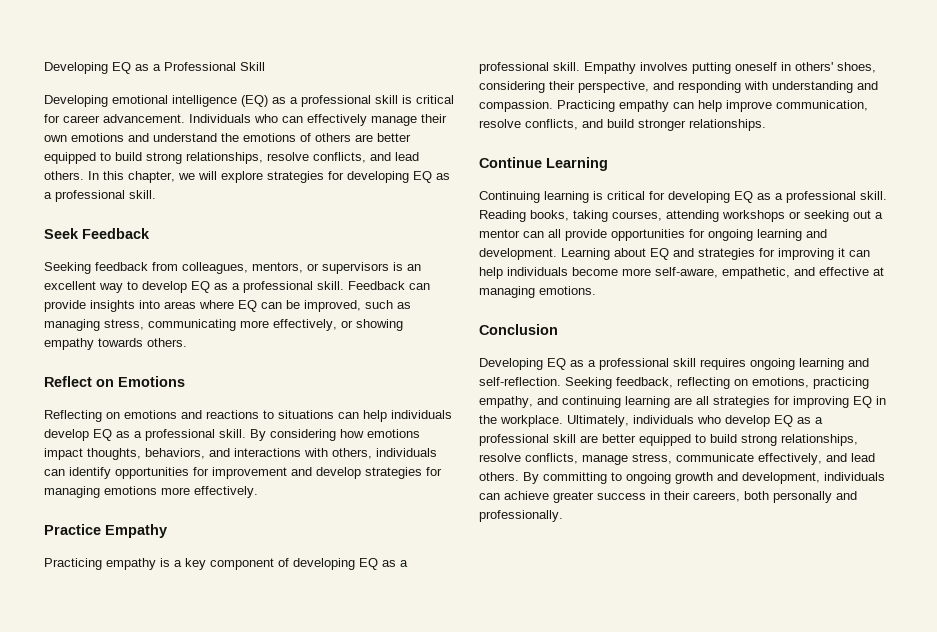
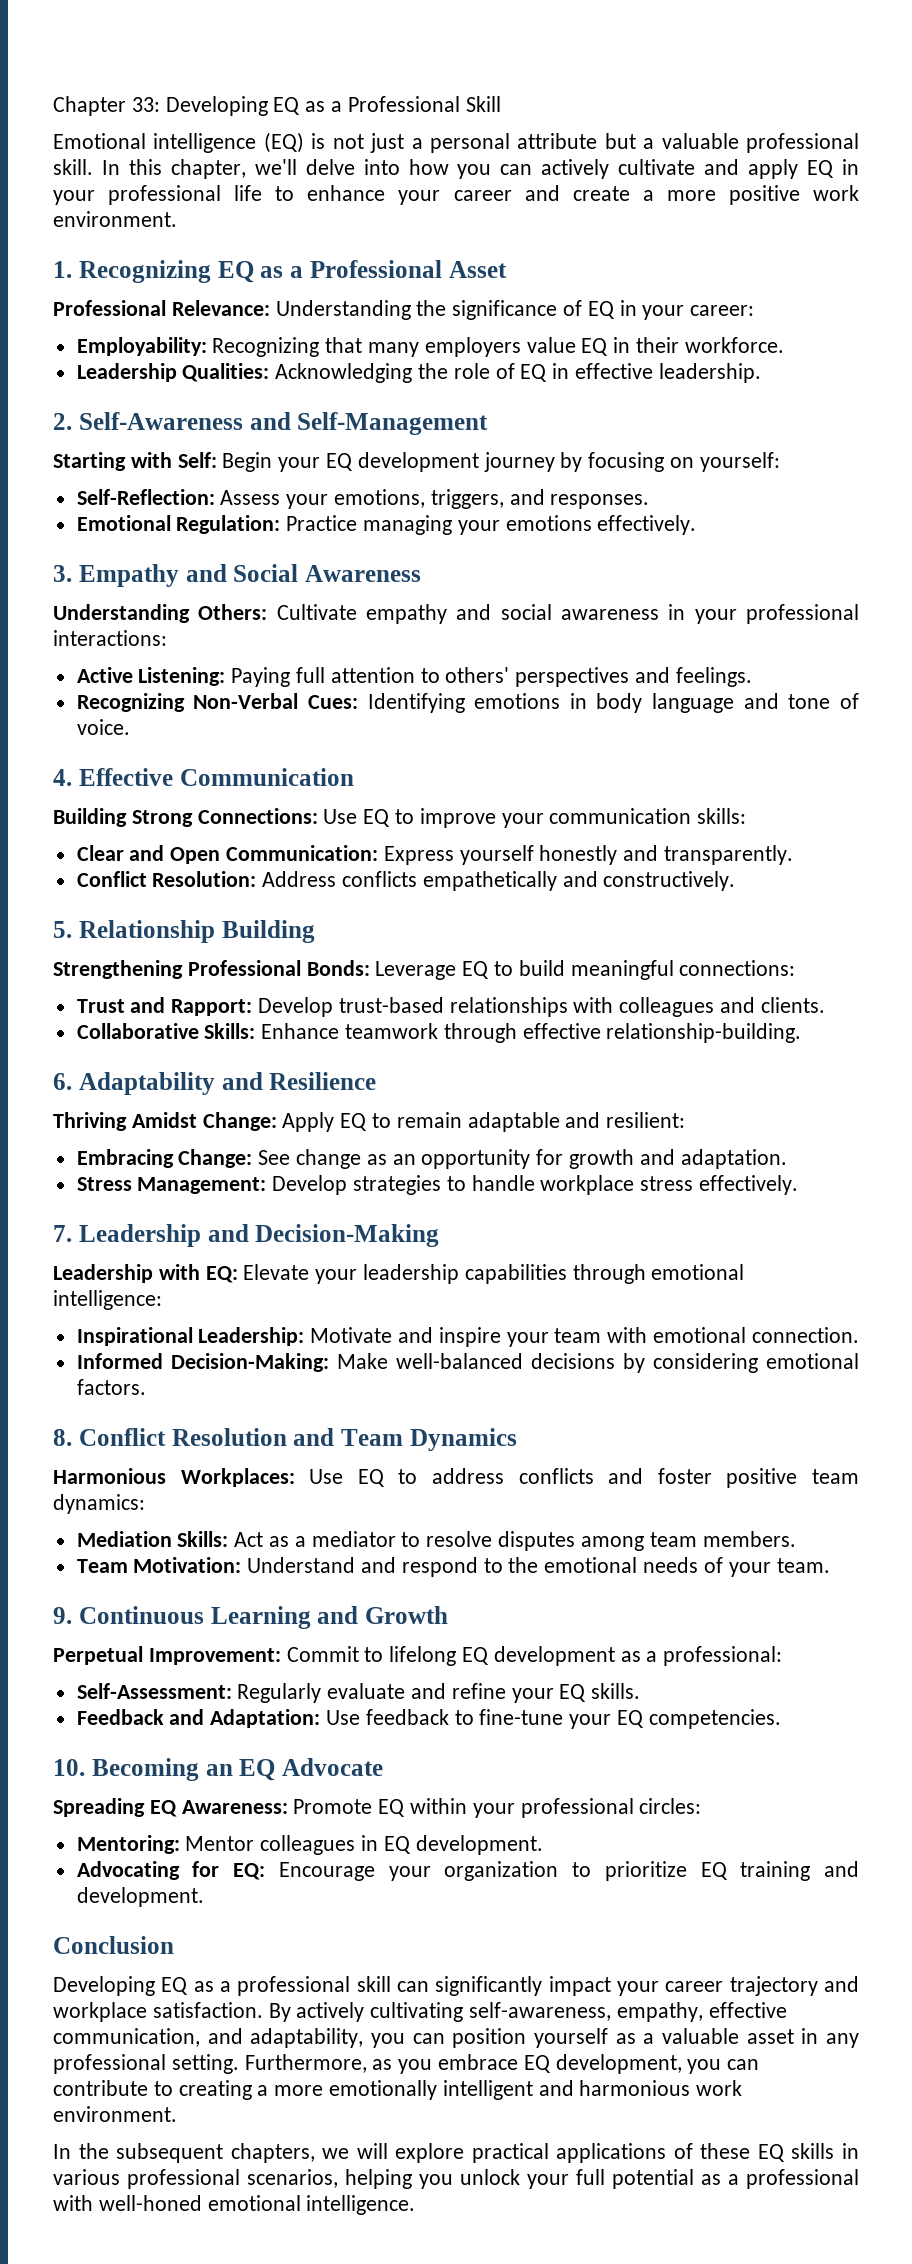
- Developing EQ as a Professional Skill
+ Chapter 33: Developing EQ as a Professional Skill
- Developing emotional intelligence (EQ) as a professional skill is critical for career advancement. Individuals who can effectively manage their own emotions and understand the emotions of others are better equipped to build strong relationships, resolve conflicts, and lead others. In this chapter, we will explore strategies for developing EQ as a professional skill.
- Seek Feedback
- Seeking feedback from colleagues, mentors, or supervisors is an excellent way to develop EQ as a professional skill. Feedback can provide insights into areas where EQ can be improved, such as managing stress, communicating more effectively, or showing empathy towards others.
- Reflect on Emotions
- Reflecting on emotions and reactions to situations can help individuals develop EQ as a professional skill. By considering how emotions impact thoughts, behaviors, and interactions with others, individuals can identify opportunities for improvement and develop strategies for managing emotions more effectively.
- Practice Empathy
- Practicing empathy is a key component of developing EQ as a professional skill. Empathy involves putting oneself in others' shoes, considering their perspective, and responding with understanding and compassion. Practicing empathy can help improve communication, resolve conflicts, and build stronger relationships.
- Continue Learning
- Continuing learning is critical for developing EQ as a professional skill. Reading books, taking courses, attending workshops or seeking out a mentor can all provide opportunities for ongoing learning and development. Learning about EQ and strategies for improving it can help individuals become more self-aware, empathetic, and effective at managing emotions.
+ Emotional intelligence (EQ) is not just a personal attribute but a valuable professional skill. In this chapter, we'll delve into how you can actively cultivate and apply EQ in your professional life to enhance your career and create a more positive work environment.
+ 1. Recognizing EQ as a Professional Asset
+ Professional Relevance: Understanding the significance of EQ in your career:
+ Employability: Recognizing that many employers value EQ in their workforce.
+ Leadership Qualities: Acknowledging the role of EQ in effective leadership.
+ 2. Self-Awareness and Self-Management
+ Starting with Self: Begin your EQ development journey by focusing on yourself:
+ Self-Reflection: Assess your emotions, triggers, and responses.
+ Emotional Regulation: Practice managing your emotions effectively.
+ 3. Empathy and Social Awareness
+ Understanding Others: Cultivate empathy and social awareness in your professional interactions:
+ Active Listening: Paying full attention to others' perspectives and feelings.
+ Recognizing Non-Verbal Cues: Identifying emotions in body language and tone of voice.
+ 4. Effective Communication
+ Building Strong Connections: Use EQ to improve your communication skills:
+ Clear and Open Communication: Express yourself honestly and transparently.
+ Conflict Resolution: Address conflicts empathetically and constructively.
+ 5. Relationship Building
+ Strengthening Professional Bonds: Leverage EQ to build meaningful connections:
+ Trust and Rapport: Develop trust-based relationships with colleagues and clients.
+ Collaborative Skills: Enhance teamwork through effective relationship-building.
+ 6. Adaptability and Resilience
+ Thriving Amidst Change: Apply EQ to remain adaptable and resilient:
+ Embracing Change: See change as an opportunity for growth and adaptation.
+ Stress Management: Develop strategies to handle workplace stress effectively.
+ 7. Leadership and Decision-Making
+ Leadership with EQ: Elevate your leadership capabilities through emotional intelligence:
+ Inspirational Leadership: Motivate and inspire your team with emotional connection.
+ Informed Decision-Making: Make well-balanced decisions by considering emotional factors.
+ 8. Conflict Resolution and Team Dynamics
+ Harmonious Workplaces: Use EQ to address conflicts and foster positive team dynamics:
+ Mediation Skills: Act as a mediator to resolve disputes among team members.
+ Team Motivation: Understand and respond to the emotional needs of your team.
+ 9. Continuous Learning and Growth
+ Perpetual Improvement: Commit to lifelong EQ development as a professional:
+ Self-Assessment: Regularly evaluate and refine your EQ skills.
+ Feedback and Adaptation: Use feedback to fine-tune your EQ competencies.
+ 10. Becoming an EQ Advocate
+ Spreading EQ Awareness: Promote EQ within your professional circles:
+ Mentoring: Mentor colleagues in EQ development.
+ Advocating for EQ: Encourage your organization to prioritize EQ training and development.
- Developing EQ as a professional skill requires ongoing learning and self-reflection. Seeking feedback, reflecting on emotions, practicing empathy, and continuing learning are all strategies for improving EQ in the workplace. Ultimately, individuals who develop EQ as a professional skill are better equipped to build strong relationships, resolve conflicts, manage stress, communicate effectively, and lead others. By committing to ongoing growth and development, individuals can achieve greater success in their careers, both personally and professionally.
+ Developing EQ as a professional skill can significantly impact your career trajectory and workplace satisfaction. By actively cultivating self-awareness, empathy, effective communication, and adaptability, you can position yourself as a valuable asset in any professional setting. Furthermore, as you embrace EQ development, you can contribute to creating a more emotionally intelligent and harmonious work environment.
+ In the subsequent chapters, we will explore practical applications of these EQ skills in various professional scenarios, helping you unlock your full potential as a professional with well-honed emotional intelligence.

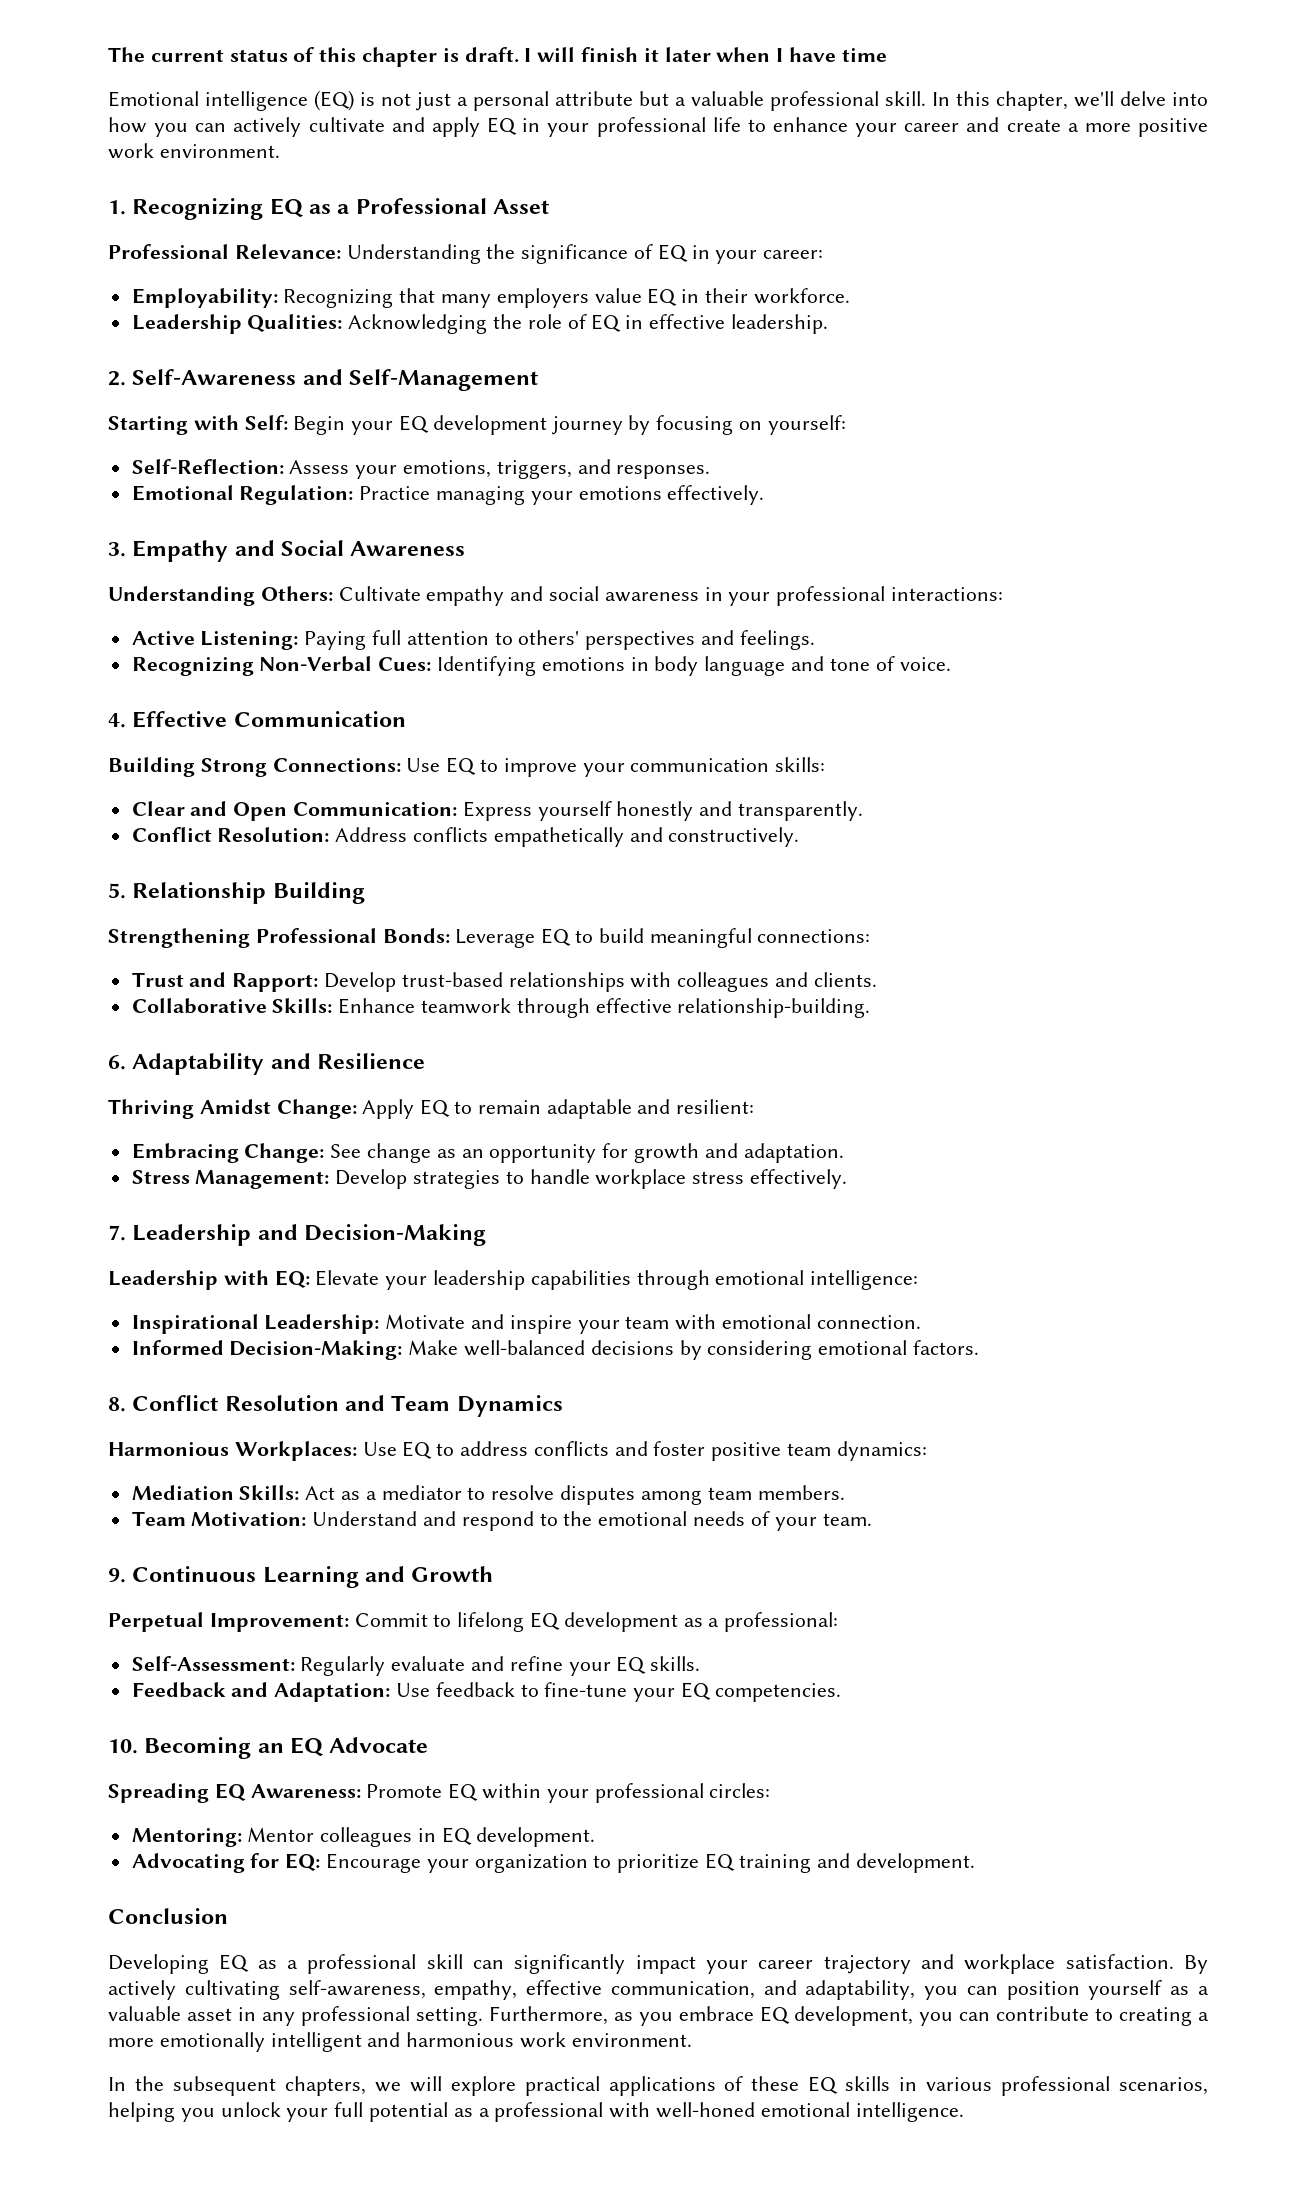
- Chapter 33: Developing EQ as a Professional Skill
+ The current status of this chapter is draft. I will finish it later when I have time

